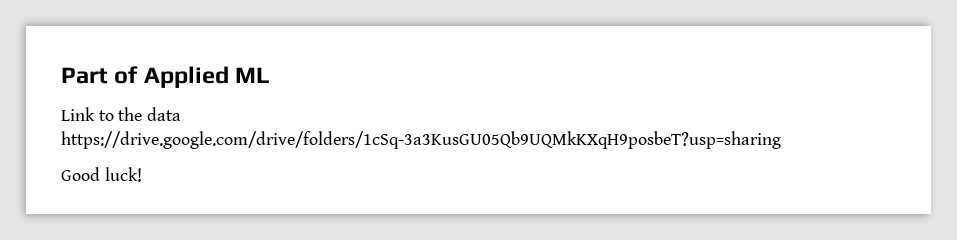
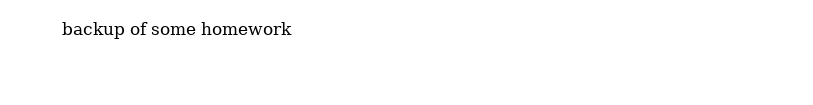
- Part of Applied ML
- Link to the data https://drive.google.com/drive/folders/1cSq-3a3KusGU05Qb9UQMkKXqH9posbeT?usp=sharing
- Good luck!
+ backup of some homework

